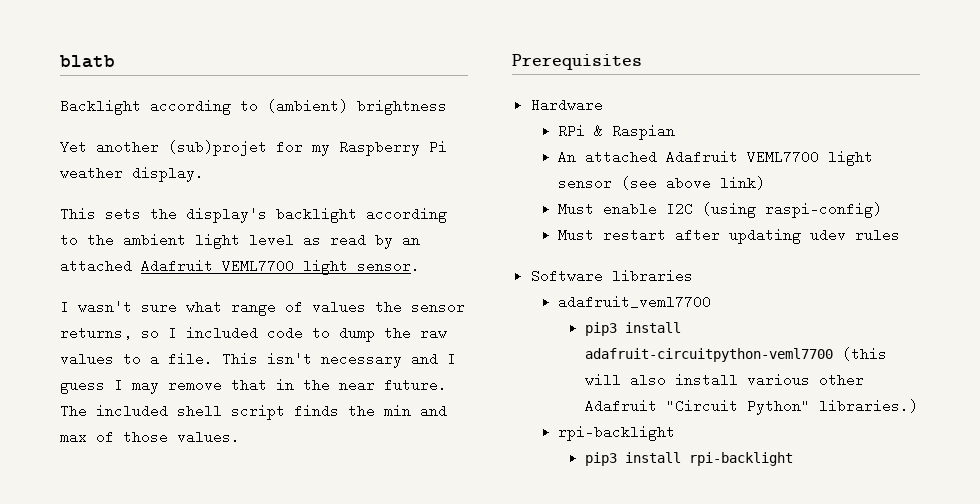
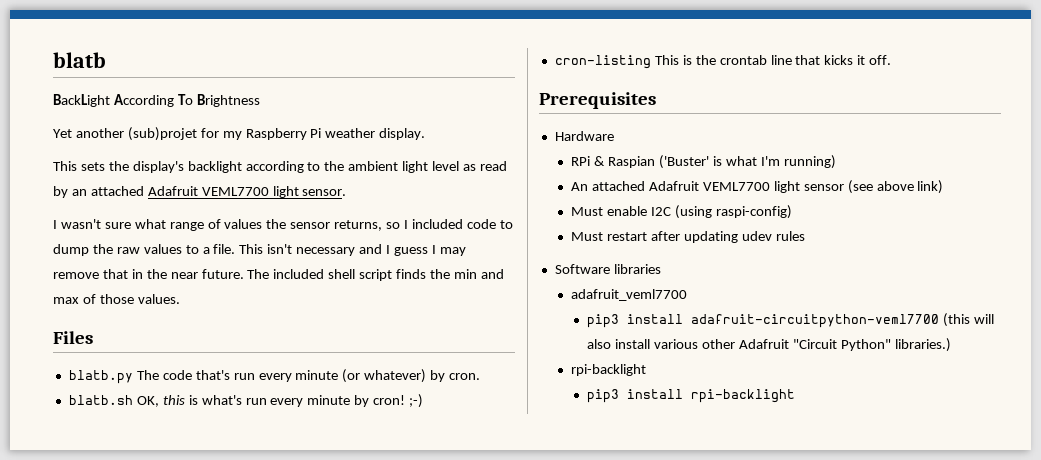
- Backlight according to (ambient) brightness
+ BackLight According To Brightness
+ Files
+ blatb.py The code that's run every minute (or whatever) by cron.
+ blatb.sh OK, this is what's run every minute by cron! ;-)
+ cron-listing This is the crontab line that kicks it off.
- RPi & Raspian
+ RPi & Raspian ('Buster' is what I'm running)

